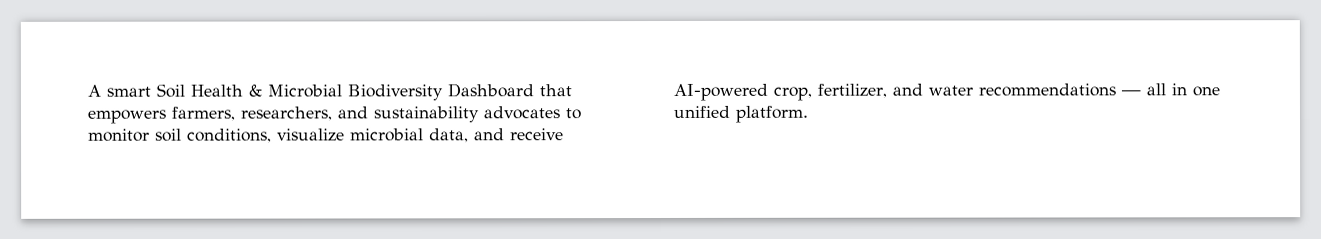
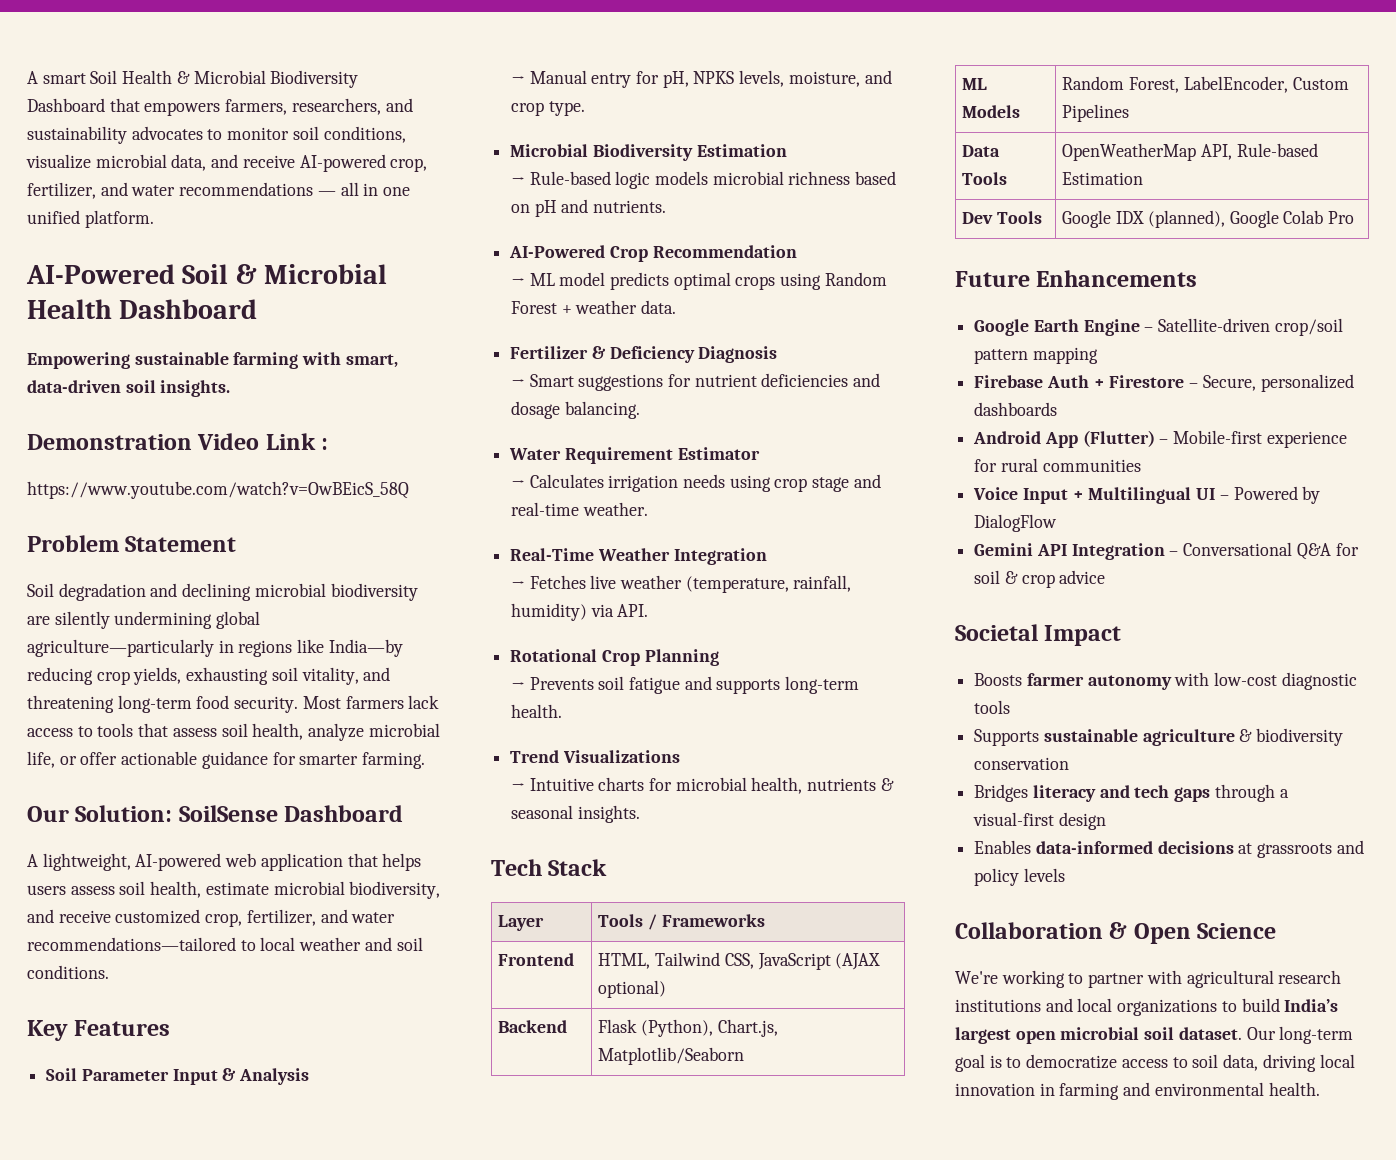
+ AI-Powered Soil & Microbial Health Dashboard
+ Empowering sustainable farming with smart, data-driven soil insights.
+ Demonstration Video Link :
+ https://www.youtube.com/watch?v=OwBEicS_58Q
+ Problem Statement
+ Soil degradation and declining microbial biodiversity are silently undermining global agriculture—particularly in regions like India—by reducing crop yields, exhausting soil vitality, and threatening long-term food security. Most farmers lack access to tools that assess soil health, analyze microbial life, or offer actionable guidance for smarter farming.
+ Our Solution: SoilSense Dashboard
+ A lightweight, AI-powered web application that helps users assess soil health, estimate microbial biodiversity, and receive customized crop, fertilizer, and water recommendations—tailored to local weather and soil conditions.
+ Key Features
+ Soil Parameter Input & Analysis
+ → Manual entry for pH, NPKS levels, moisture, and crop type.
+ Microbial Biodiversity Estimation
+ → Rule-based logic models microbial richness based on pH and nutrients.
+ AI-Powered Crop Recommendation
+ → ML model predicts optimal crops using Random Forest + weather data.
+ Fertilizer & Deficiency Diagnosis
+ → Smart suggestions for nutrient deficiencies and dosage balancing.
+ Water Requirement Estimator
+ → Calculates irrigation needs using crop stage and real-time weather.
+ Real-Time Weather Integration
+ → Fetches live weather (temperature, rainfall, humidity) via API.
+ Rotational Crop Planning
+ → Prevents soil fatigue and supports long-term health.
+ Trend Visualizations
+ → Intuitive charts for microbial health, nutrients & seasonal insights.
+ Tech Stack
+ Layer | Tools / Frameworks
+ Frontend | HTML, Tailwind CSS, JavaScript (AJAX optional)
+ Backend | Flask (Python), Chart.js, Matplotlib/Seaborn
+ ML Models | Random Forest, LabelEncoder, Custom Pipelines
+ Data Tools | OpenWeatherMap API, Rule-based Estimation
+ Dev Tools | Google IDX (planned), Google Colab Pro
+ Future Enhancements
+ Google Earth Engine – Satellite-driven crop/soil pattern mapping
+ Firebase Auth + Firestore – Secure, personalized dashboards
+ Android App (Flutter) – Mobile-first experience for rural communities
+ Voice Input + Multilingual UI – Powered by DialogFlow
+ Gemini API Integration – Conversational Q&A for soil & crop advice
+ Societal Impact
+ Boosts farmer autonomy with low-cost diagnostic tools
+ Supports sustainable agriculture & biodiversity conservation
+ Bridges literacy and tech gaps through a visual-first design
+ Enables data-informed decisions at grassroots and policy levels
+ Collaboration & Open Science
+ We're working to partner with agricultural research institutions and local organizations to build India’s largest open microbial soil dataset. Our long-term goal is to democratize access to soil data, driving local innovation in farming and environmental health.

